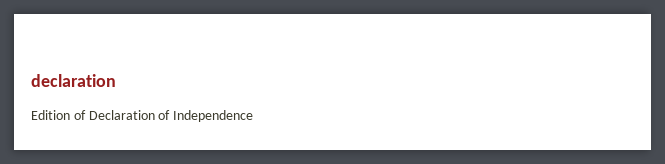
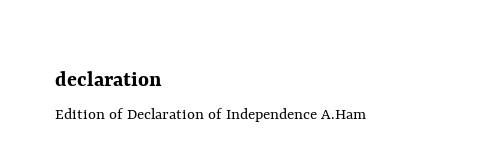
- Edition of Declaration of Independence
+ Edition of Declaration of Independence A.Ham

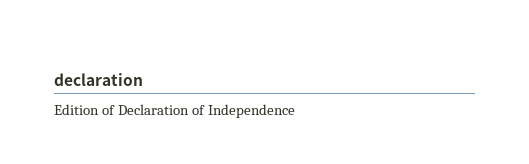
- Edition of Declaration of Independence A.Ham
+ Edition of Declaration of Independence

